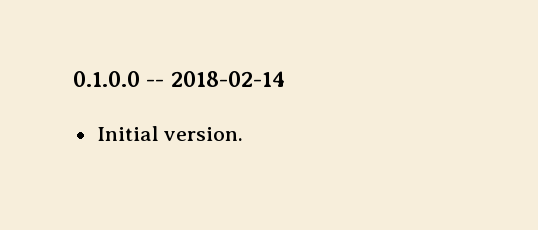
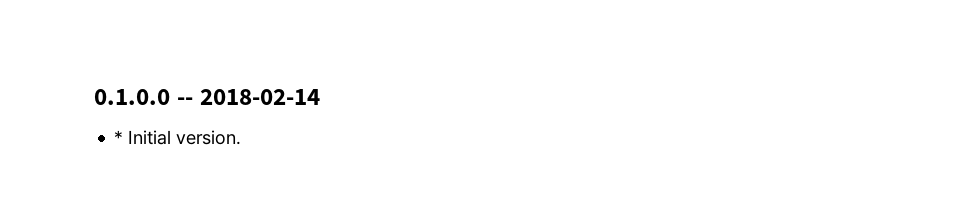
- Initial version.
+ * Initial version.

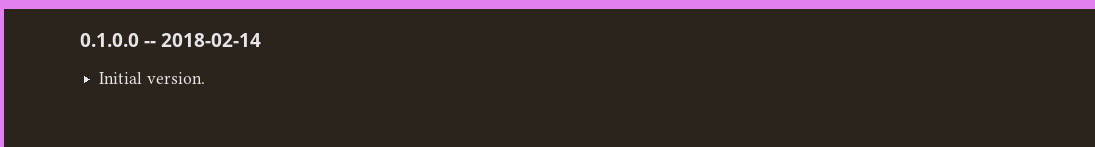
- * Initial version.
+ Initial version.

